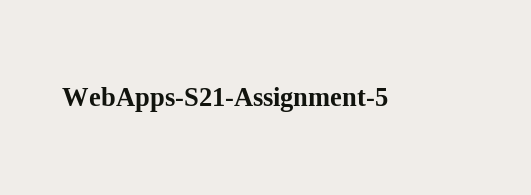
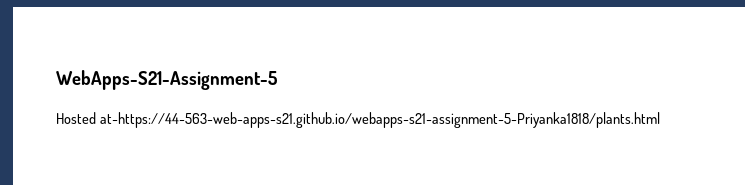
+ Hosted at-https://44-563-web-apps-s21.github.io/webapps-s21-assignment-5-Priyanka1818/plants.html

